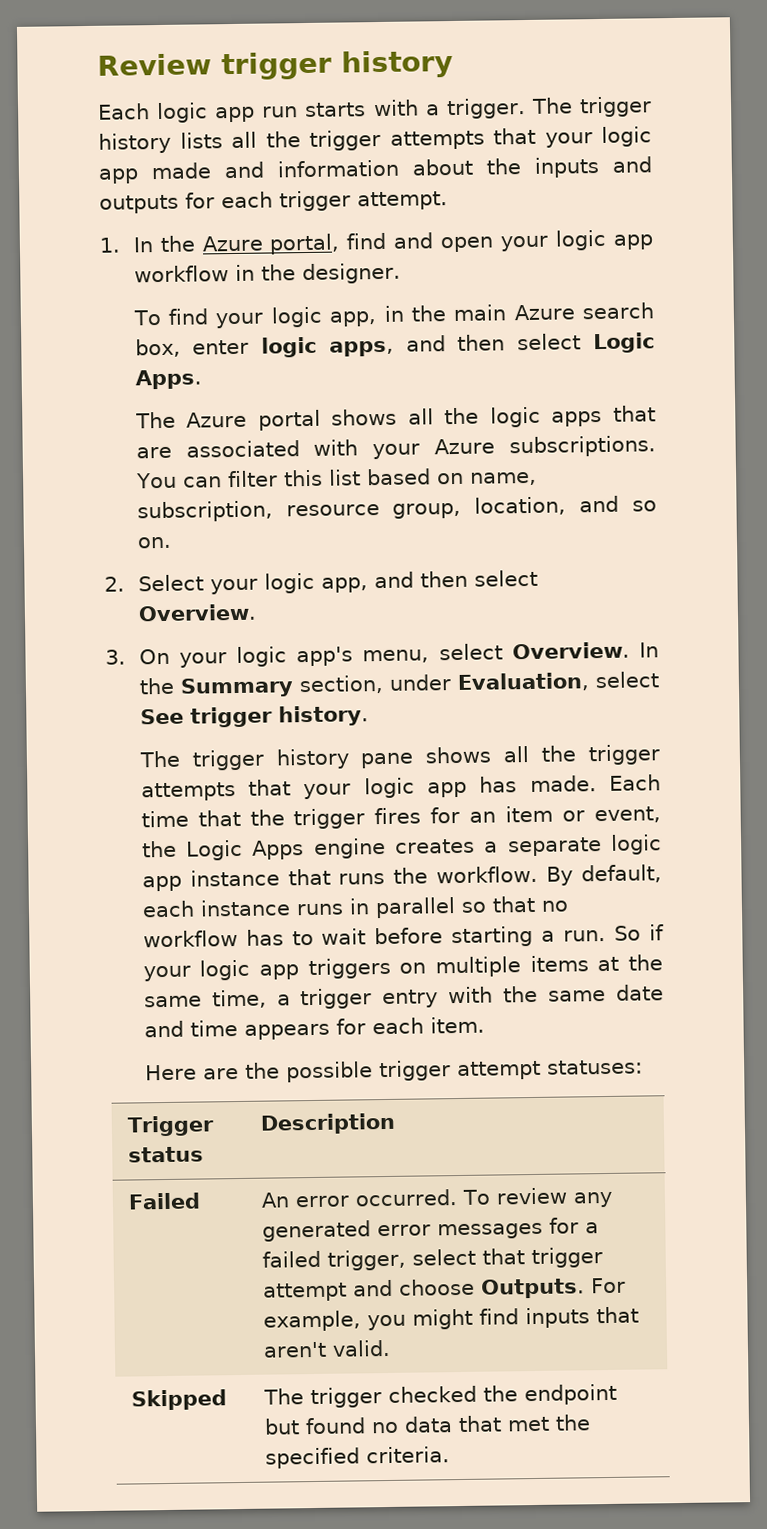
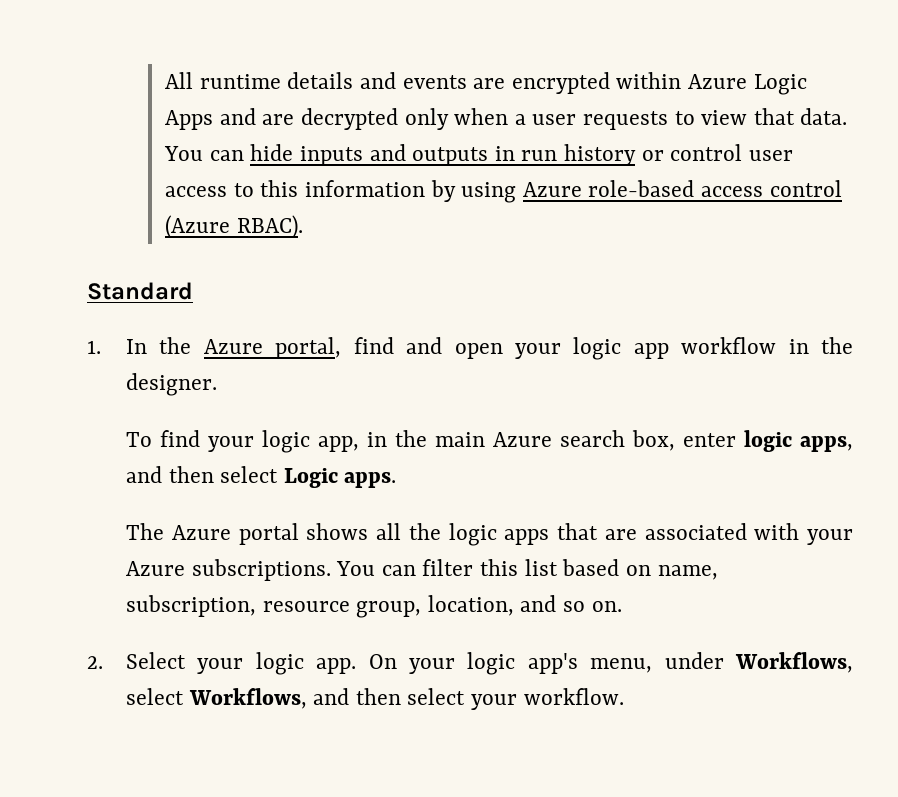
- Review trigger history
- Each logic app run starts with a trigger. The trigger history lists all the trigger attempts that your logic app made and information about the inputs and outputs for each trigger attempt.
+ All runtime details and events are encrypted within Azure Logic Apps and are decrypted only when a user requests to view that data. You can hide inputs and outputs in run history or control user access to this information by using Azure role-based access control (Azure RBAC).
+ Standard
- To find your logic app, in the main Azure search box, enter logic apps, and then select Logic Apps.
+ To find your logic app, in the main Azure search box, enter logic apps, and then select Logic apps.
- 2. Select your logic app, and then select Overview.
- 3. On your logic app's menu, select Overview. In the Summary section, under Evaluation, select See trigger history.
- The trigger history pane shows all the trigger attempts that your logic app has made. Each time that the trigger fires for an item or event, the Logic Apps engine creates a separate logic app instance that runs the workflow. By default, each instance runs in parallel so that no workflow has to wait before starting a run. So if your logic app triggers on multiple items at the same time, a trigger entry with the same date and time appears for each item.
- Here are the possible trigger attempt statuses:
- Trigger status | Description
- Failed | An error occurred. To review any generated error messages for a failed trigger, select that trigger attempt and choose Outputs. For example, you might find inputs that aren't valid.
- Skipped | The trigger checked the endpoint but found no data that met the specified criteria.
+ 2. Select your logic app. On your logic app's menu, under Workflows, select Workflows, and then select your workflow.

